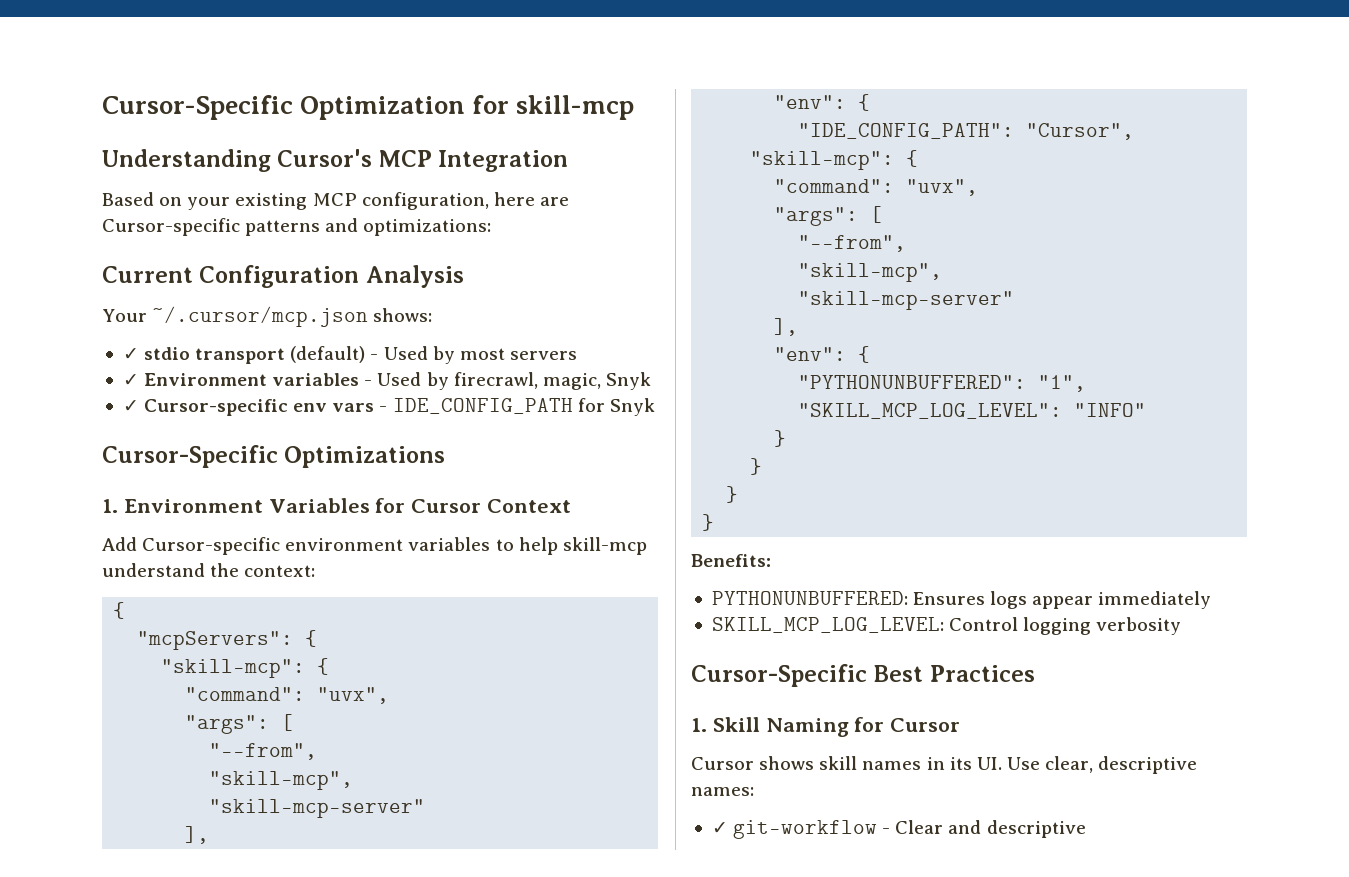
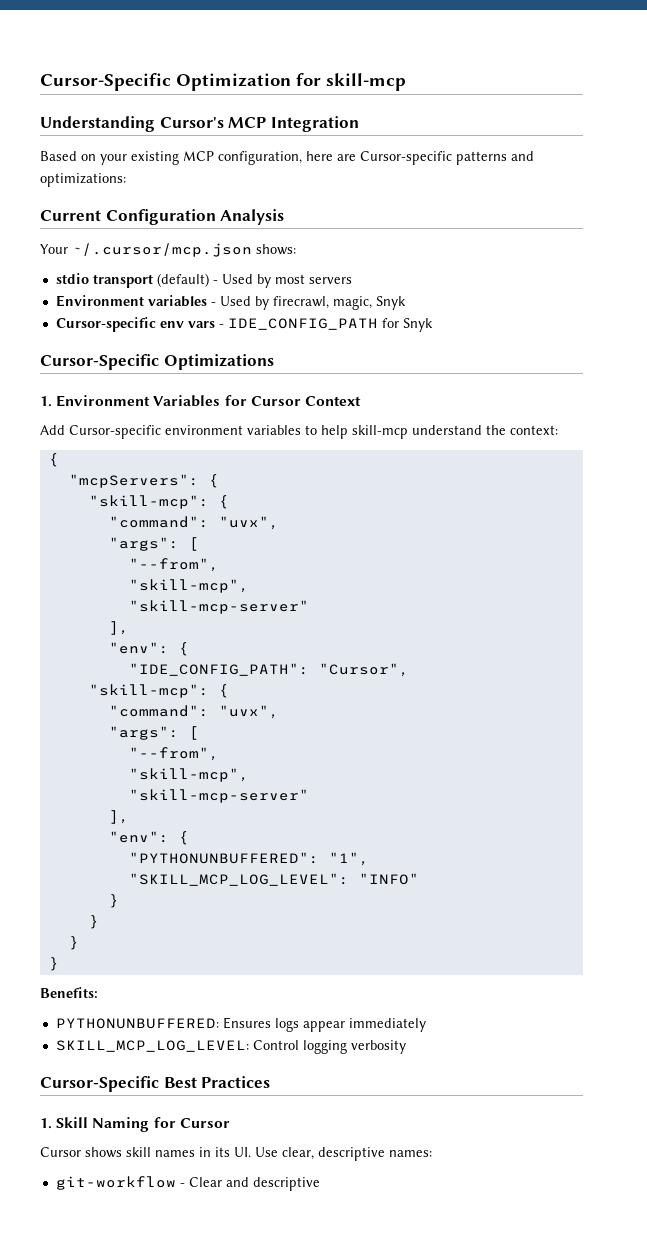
- ✓ stdio transport (default) - Used by most servers
+ stdio transport (default) - Used by most servers
- ✓ Environment variables - Used by firecrawl, magic, Snyk
+ Environment variables - Used by firecrawl, magic, Snyk
- ✓ Cursor-specific env vars - IDE_CONFIG_PATH for Snyk
+ Cursor-specific env vars - IDE_CONFIG_PATH for Snyk
- ✓ git-workflow - Clear and descriptive
+ git-workflow - Clear and descriptive

